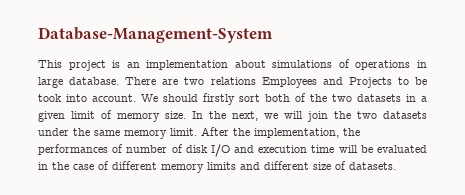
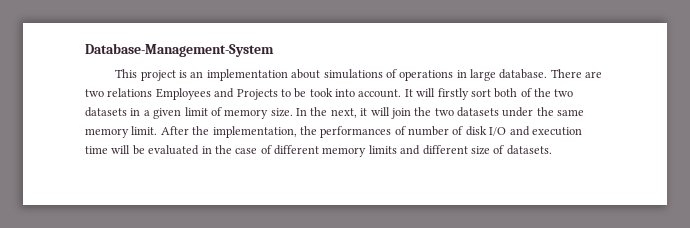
- We should firstly sort both of the two datasets in a given limit of memory size.
+ It will firstly sort both of the two datasets in a given limit of memory size.
- In the next, we will join the two datasets under the same memory limit.
+ In the next, it will join the two datasets under the same memory limit.

